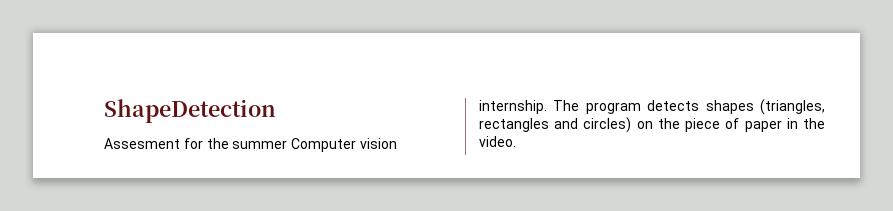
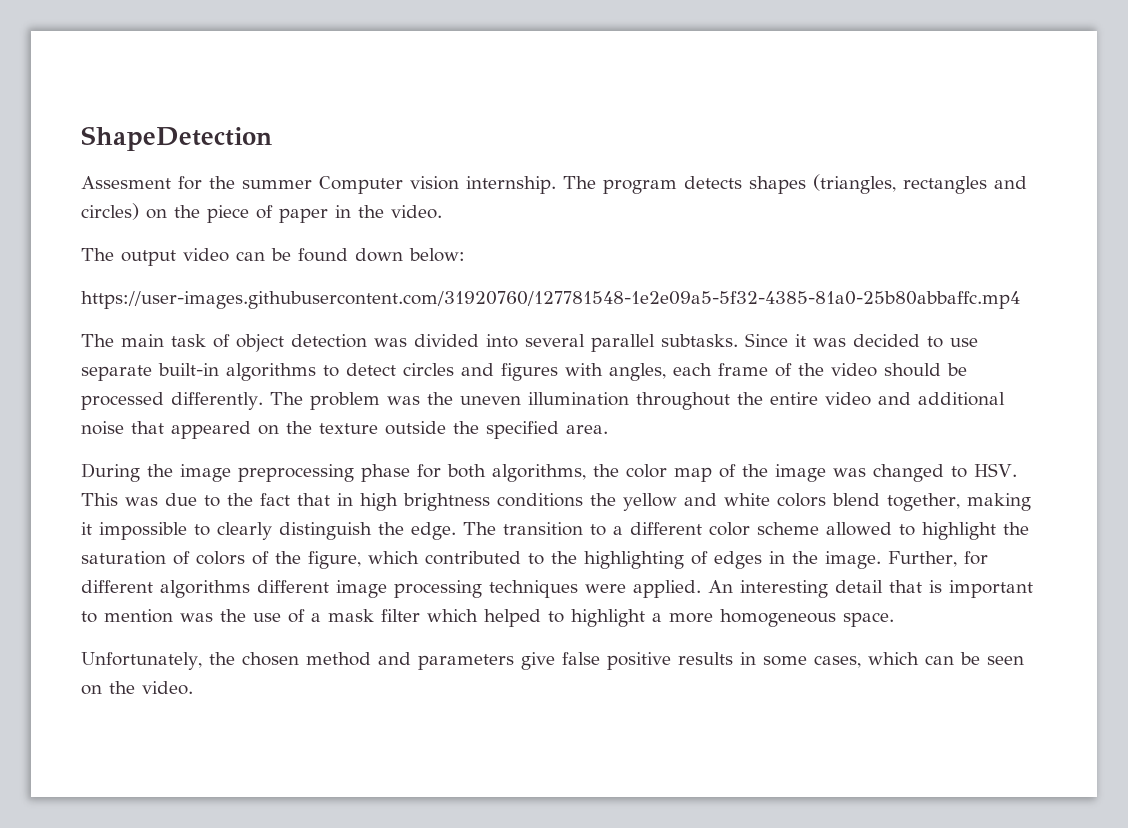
+ The output video can be found down below:
+ https://user-images.githubusercontent.com/31920760/127781548-1e2e09a5-5f32-4385-81a0-25b80abbaffc.mp4
+ The main task of object detection was divided into several parallel subtasks. Since it was decided to use separate built-in algorithms to detect circles and figures with angles, each frame of the video should be processed differently. The problem was the uneven illumination throughout the entire video and additional noise that appeared on the texture outside the specified area.
+ During the image preprocessing phase for both algorithms, the color map of the image was changed to HSV. This was due to the fact that in high brightness conditions the yellow and white colors blend together, making it impossible to clearly distinguish the edge. The transition to a different color scheme allowed to highlight the saturation of colors of the figure, which contributed to the highlighting of edges in the image. Further, for different algorithms different image processing techniques were applied. An interesting detail that is important to mention was the use of a mask filter which helped to highlight a more homogeneous space.
+ Unfortunately, the chosen method and parameters give false positive results in some cases, which can be seen on the video.

